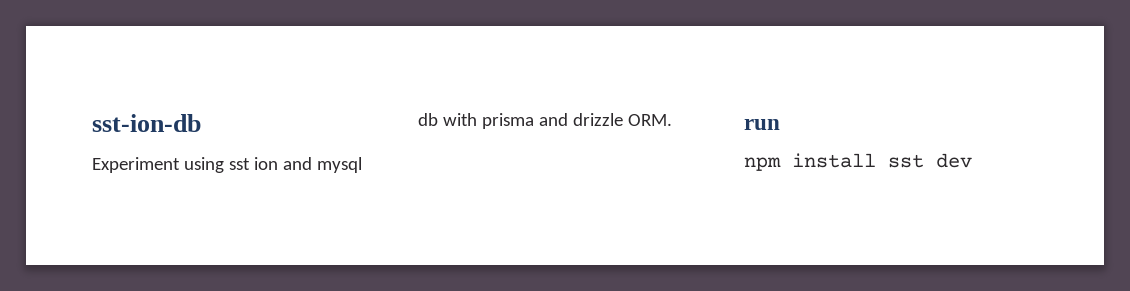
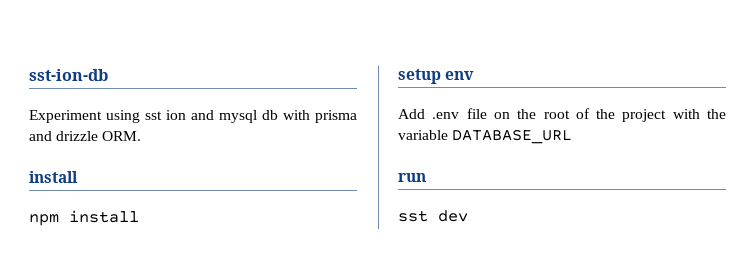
  Experiment using sst ion and mysql db with prisma and drizzle ORM.
- run
+ install
- npm install sst dev
+ npm install
+ setup env
+ Add .env file on the root of the project with the variable DATABASE_URL
+ run
+ sst dev

